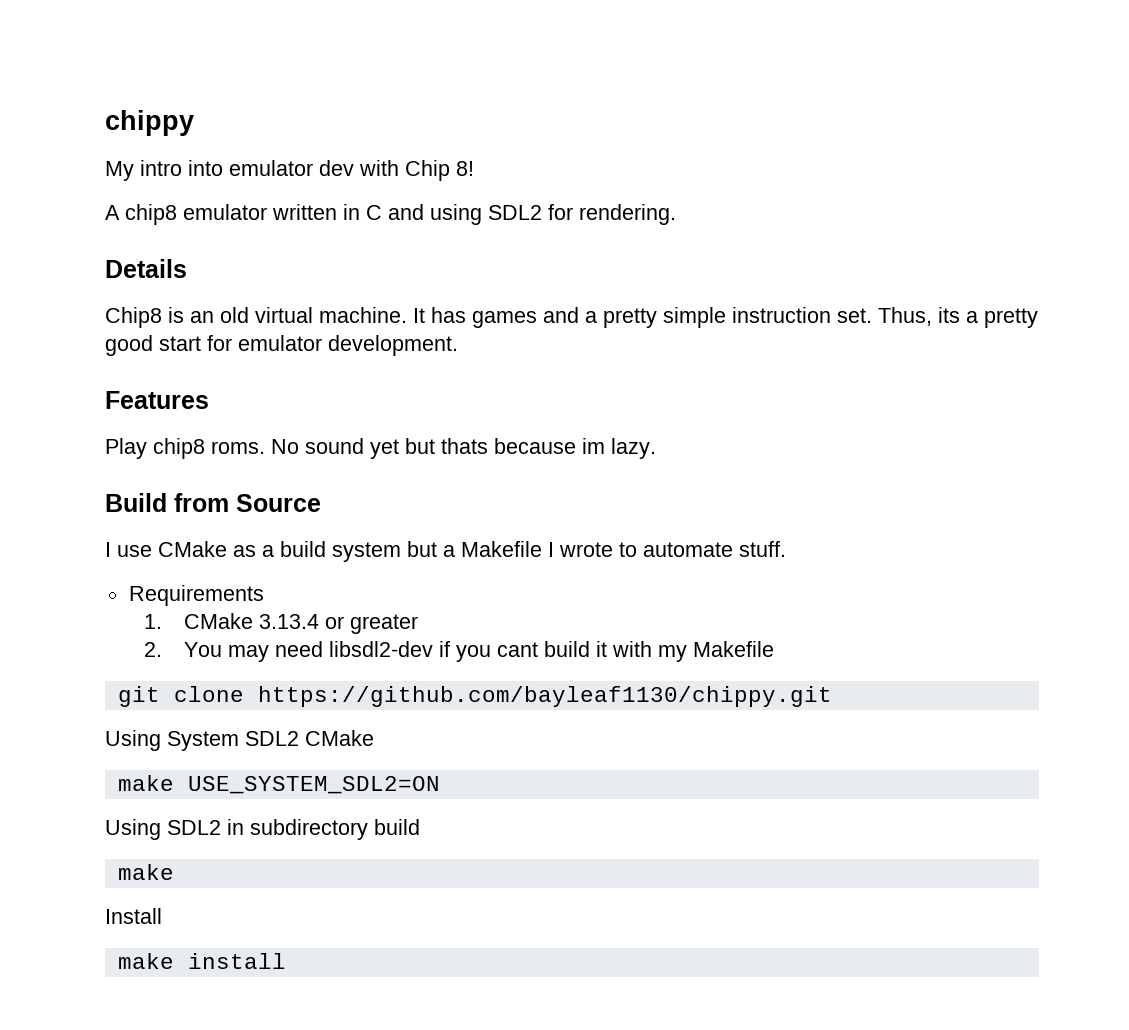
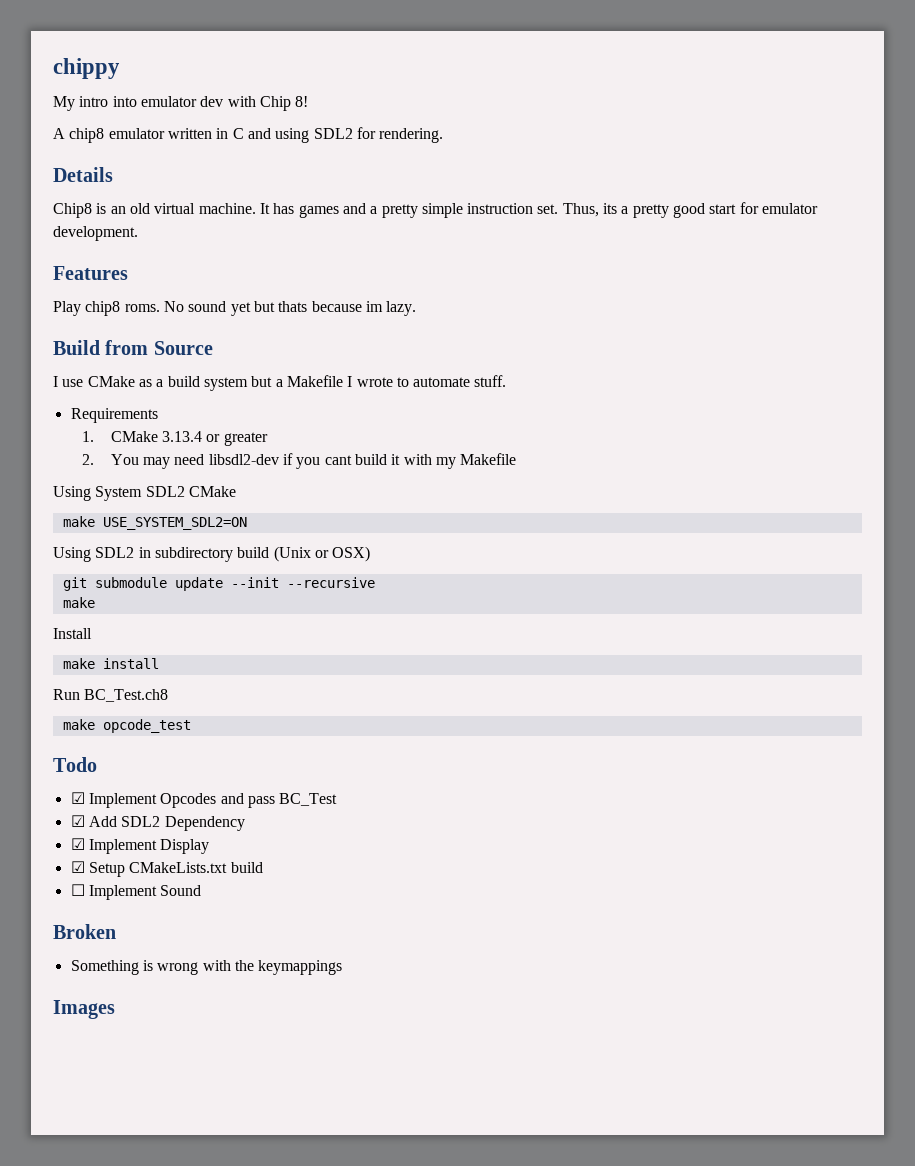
- git clone https://github.com/bayleaf1130/chippy.git
- Using SDL2 in subdirectory build
+ Using SDL2 in subdirectory build (Unix or OSX)
+ git submodule update --init --recursive
  make
  Install
  make install
+ Run BC_Test.ch8
+ make opcode_test
+ Todo
+ ☑ Implement Opcodes and pass BC_Test
+ ☑ Add SDL2 Dependency
+ ☑ Implement Display
+ ☑ Setup CMakeLists.txt build
+ ☐ Implement Sound
+ Broken
+ Something is wrong with the keymappings
+ Images

